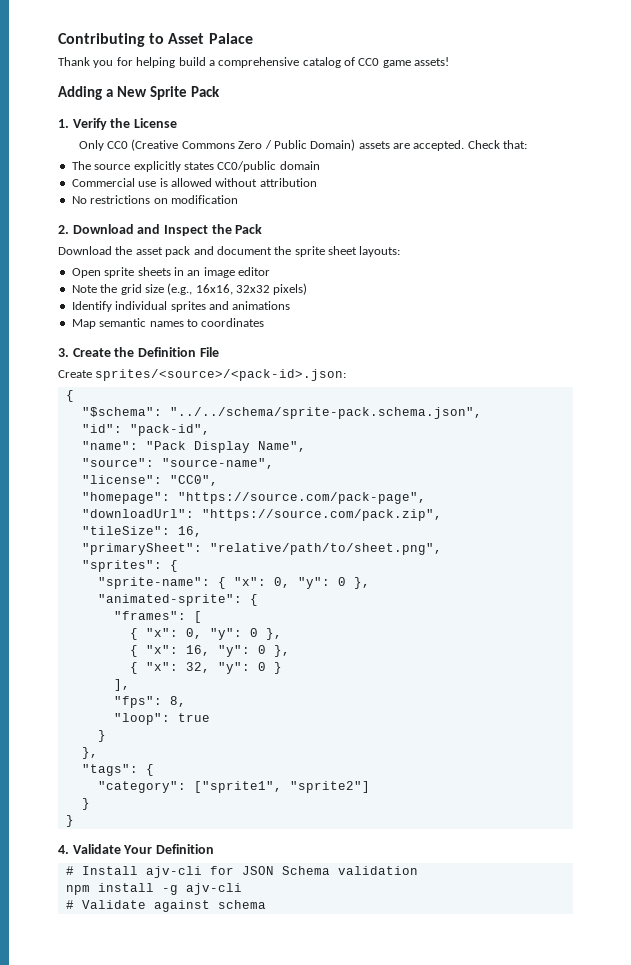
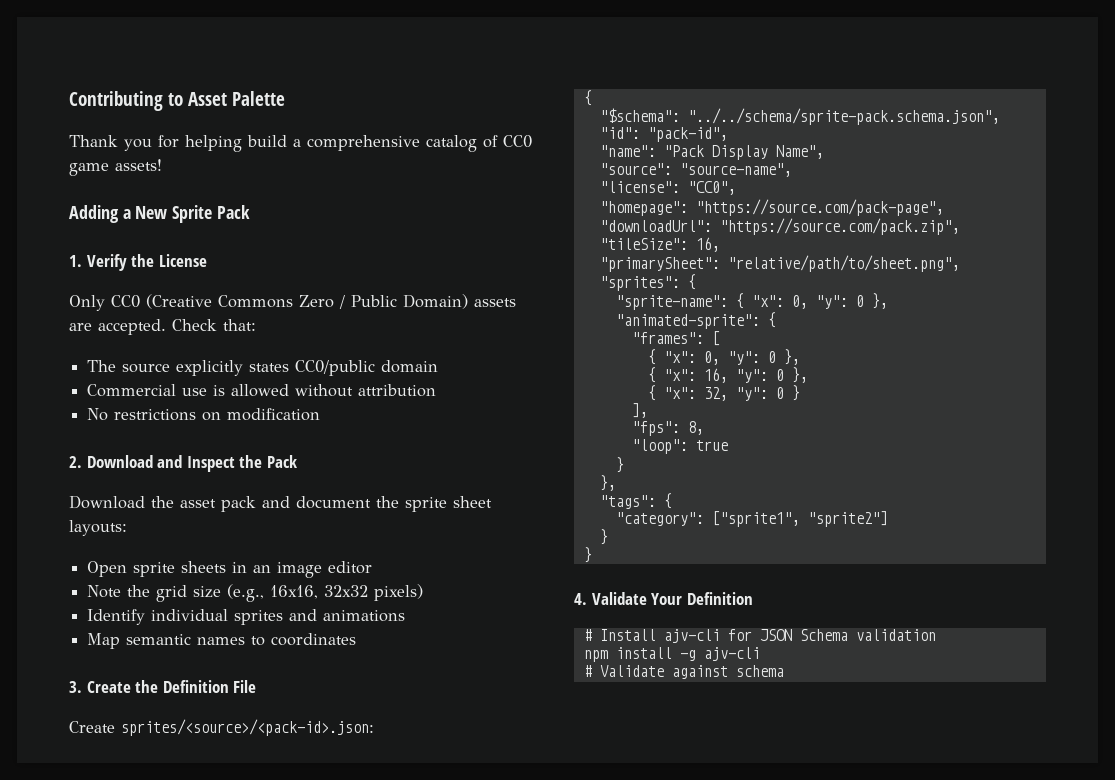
- Contributing to Asset Palace
+ Contributing to Asset Palette

